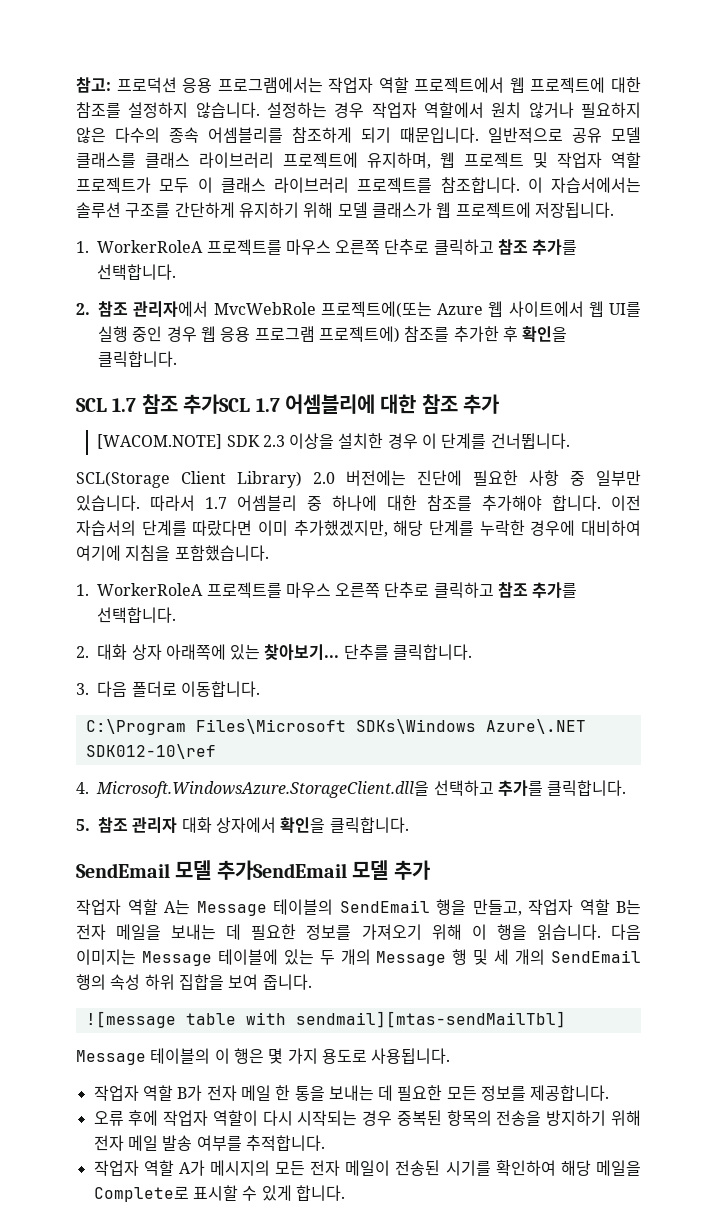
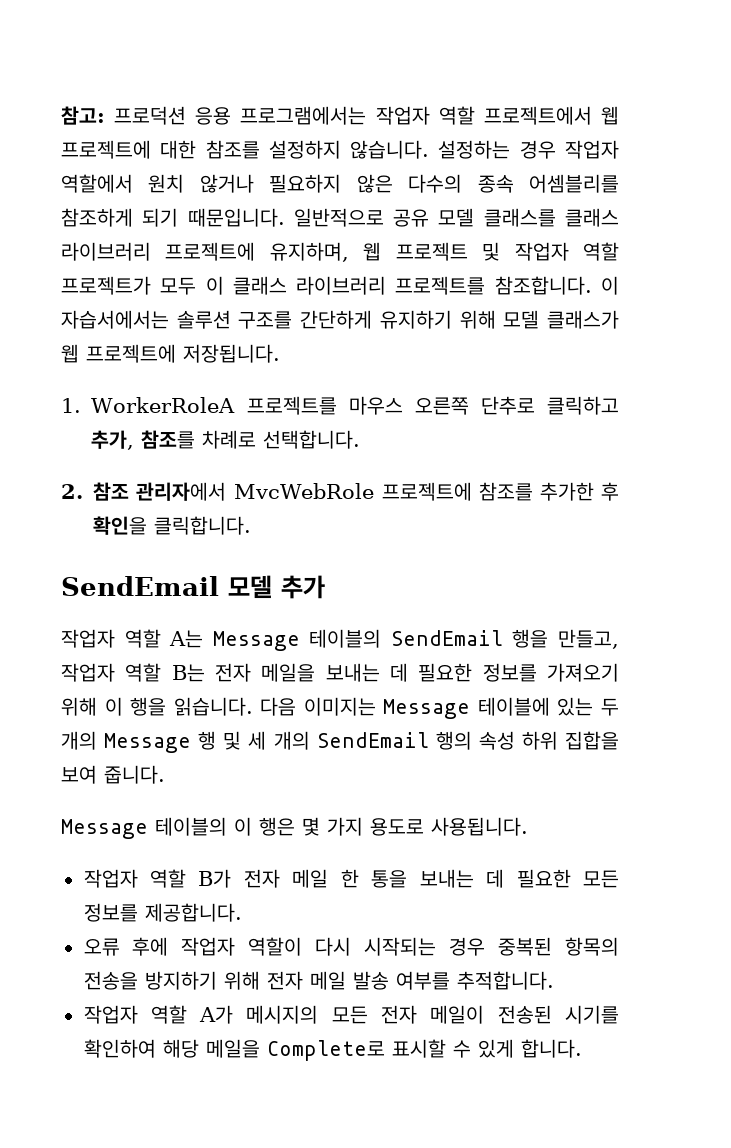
  이 자습서에서는 솔루션 구조를 간단하게 유지하기 위해 모델 클래스가 웹 프로젝트에 저장됩니다.
- 1. WorkerRoleA 프로젝트를 마우스 오른쪽 단추로 클릭하고 참조 추가를 선택합니다.
+ 1. WorkerRoleA 프로젝트를 마우스 오른쪽 단추로 클릭하고 추가, 참조를 차례로 선택합니다.
- 2. 참조 관리자에서 MvcWebRole 프로젝트에(또는 Azure 웹 사이트에서 웹 UI를 실행 중인 경우 웹 응용 프로그램 프로젝트에) 참조를 추가한 후 확인을 클릭합니다.
+ 2. 참조 관리자에서 MvcWebRole 프로젝트에 참조를 추가한 후 확인을 클릭합니다.
- SCL 1.7 참조 추가SCL 1.7 어셈블리에 대한 참조 추가
- [WACOM.NOTE] SDK 2.3 이상을 설치한 경우 이 단계를 건너뜁니다.
- SCL(Storage Client Library) 2.0 버전에는 진단에 필요한 사항 중 일부만 있습니다. 따라서 1.7 어셈블리 중 하나에 대한 참조를 추가해야 합니다. 이전 자습서의 단계를 따랐다면 이미 추가했겠지만, 해당 단계를 누락한 경우에 대비하여 여기에 지침을 포함했습니다.
- 1. WorkerRoleA 프로젝트를 마우스 오른쪽 단추로 클릭하고 참조 추가를 선택합니다.
- 2. 대화 상자 아래쪽에 있는 찾아보기... 단추를 클릭합니다.
- 3. 다음 폴더로 이동합니다.
- C:\Program Files\Microsoft SDKs\Windows Azure\.NET SDK012-10\ref
- 4. Microsoft.WindowsAzure.StorageClient.dll을 선택하고 추가를 클릭합니다.
- 5. 참조 관리자 대화 상자에서 확인을 클릭합니다.
- SendEmail 모델 추가SendEmail 모델 추가
+ SendEmail 모델 추가
- ![message table with sendmail][mtas-sendMailTbl]

